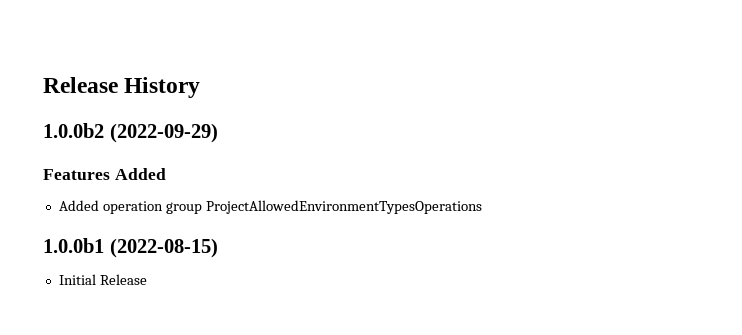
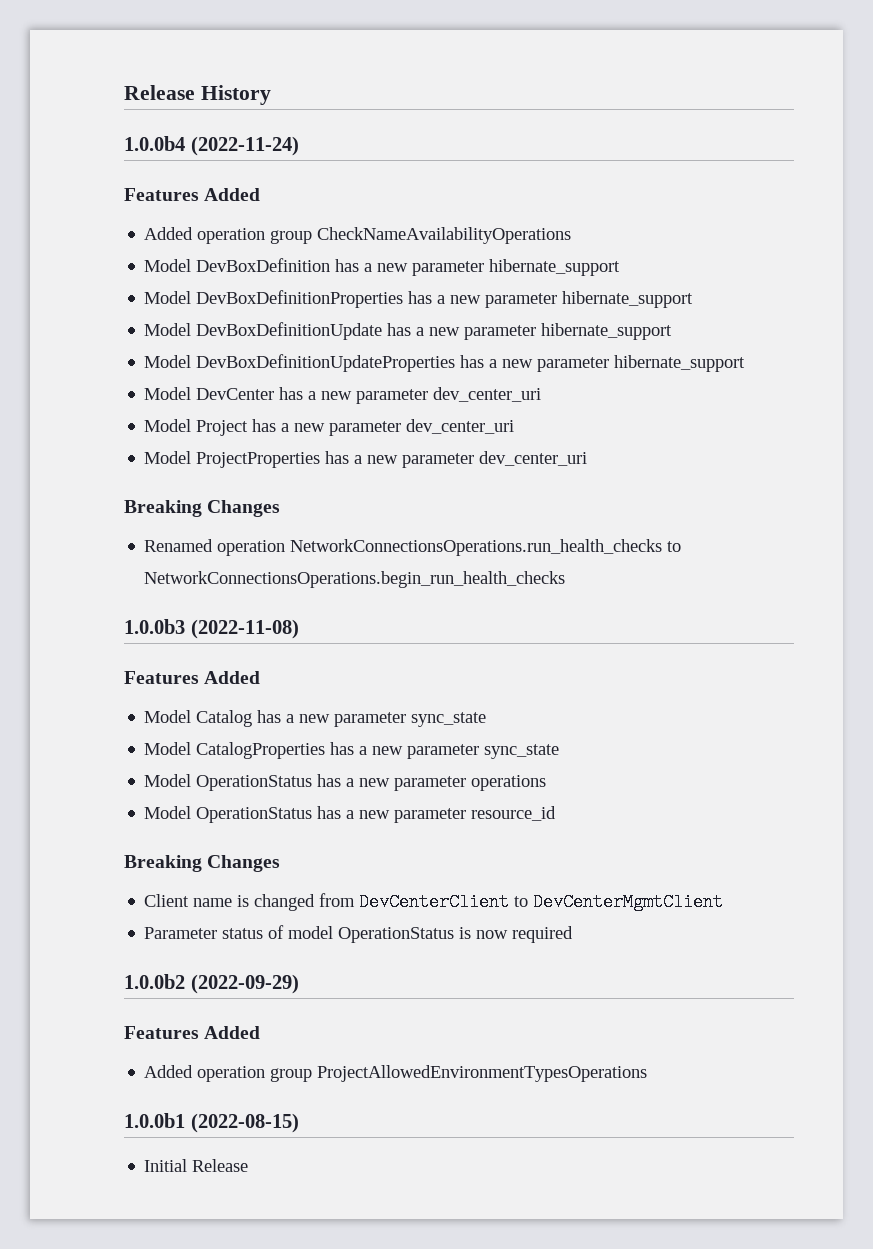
+ 1.0.0b4 (2022-11-24)
+ Features Added
+ Added operation group CheckNameAvailabilityOperations
+ Model DevBoxDefinition has a new parameter hibernate_support
+ Model DevBoxDefinitionProperties has a new parameter hibernate_support
+ Model DevBoxDefinitionUpdate has a new parameter hibernate_support
+ Model DevBoxDefinitionUpdateProperties has a new parameter hibernate_support
+ Model DevCenter has a new parameter dev_center_uri
+ Model Project has a new parameter dev_center_uri
+ Model ProjectProperties has a new parameter dev_center_uri
+ Breaking Changes
+ Renamed operation NetworkConnectionsOperations.run_health_checks to NetworkConnectionsOperations.begin_run_health_checks
+ 1.0.0b3 (2022-11-08)
+ Features Added
+ Model Catalog has a new parameter sync_state
+ Model CatalogProperties has a new parameter sync_state
+ Model OperationStatus has a new parameter operations
+ Model OperationStatus has a new parameter resource_id
+ Breaking Changes
+ Client name is changed from DevCenterClient to DevCenterMgmtClient
+ Parameter status of model OperationStatus is now required

